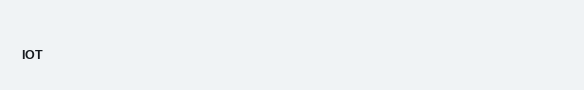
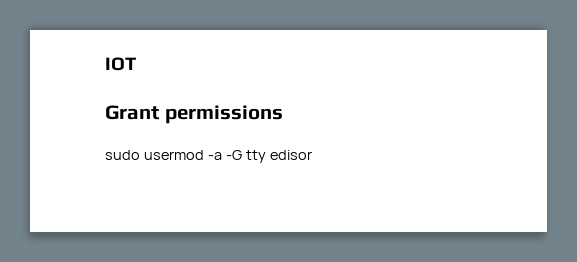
+ Grant permissions
+ sudo usermod -a -G tty edisor

